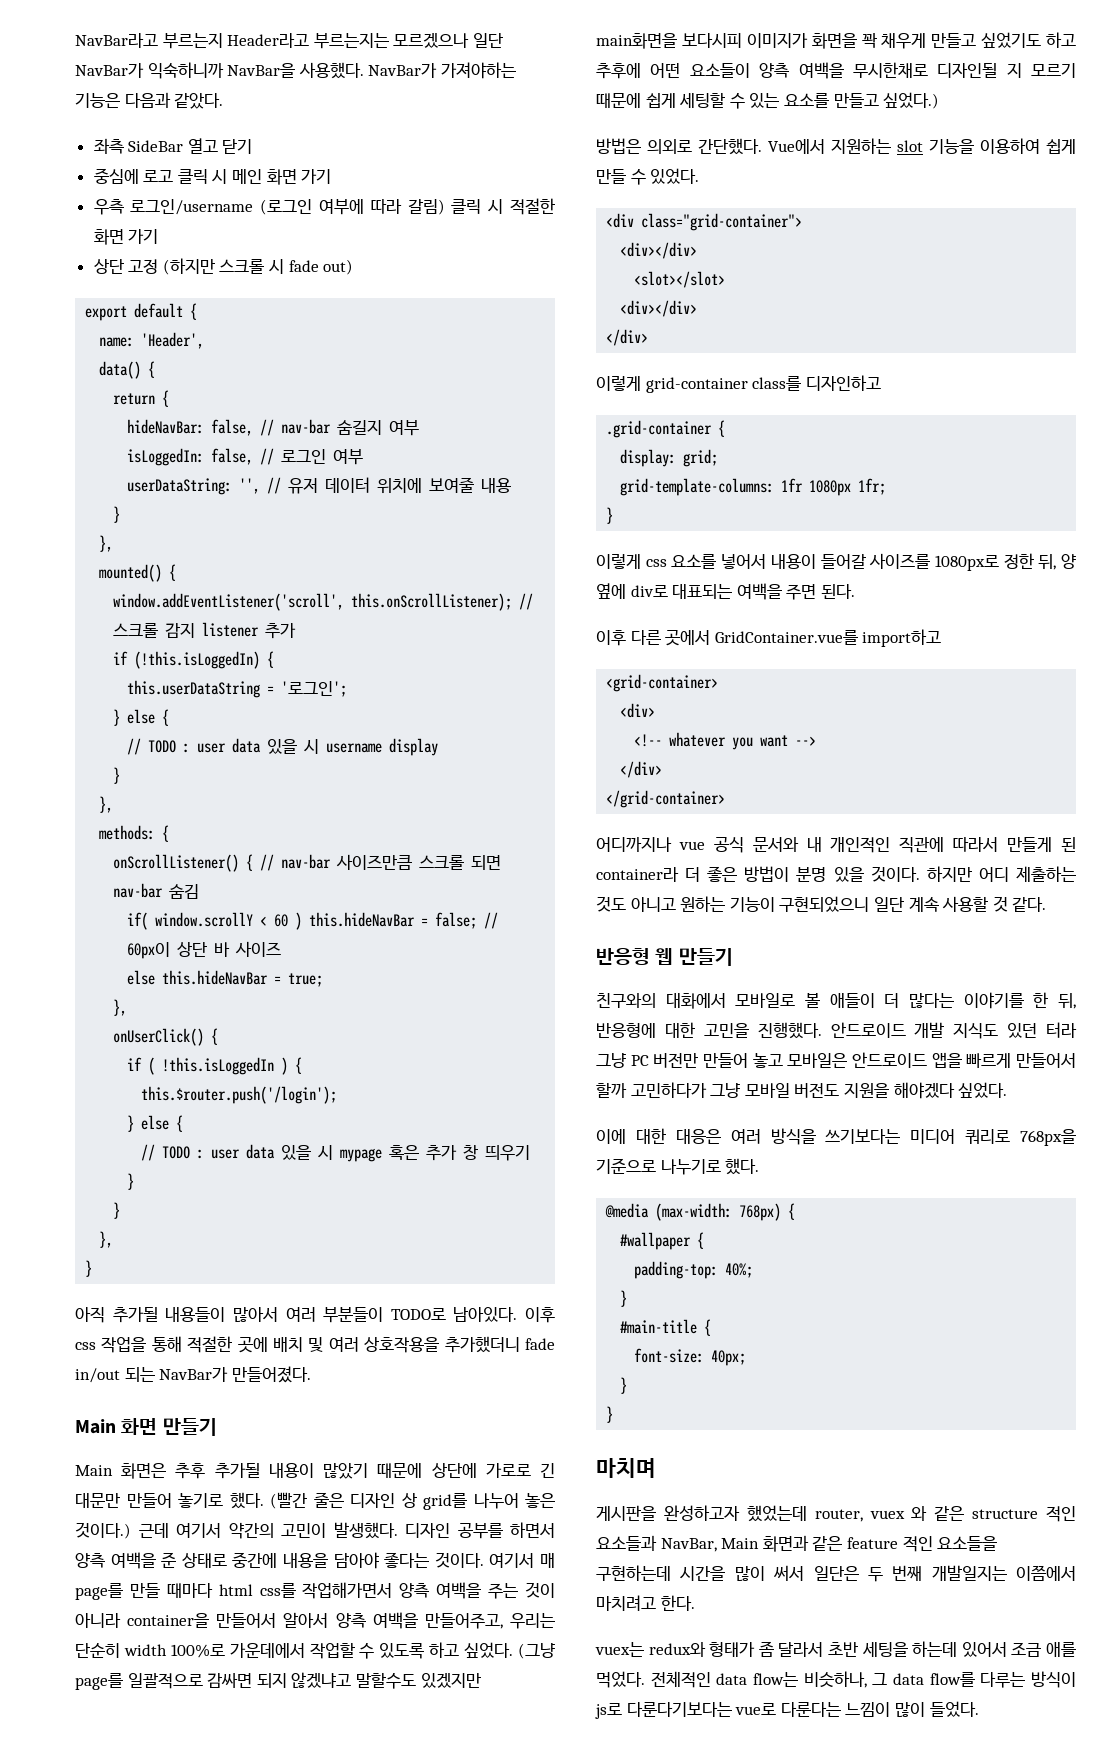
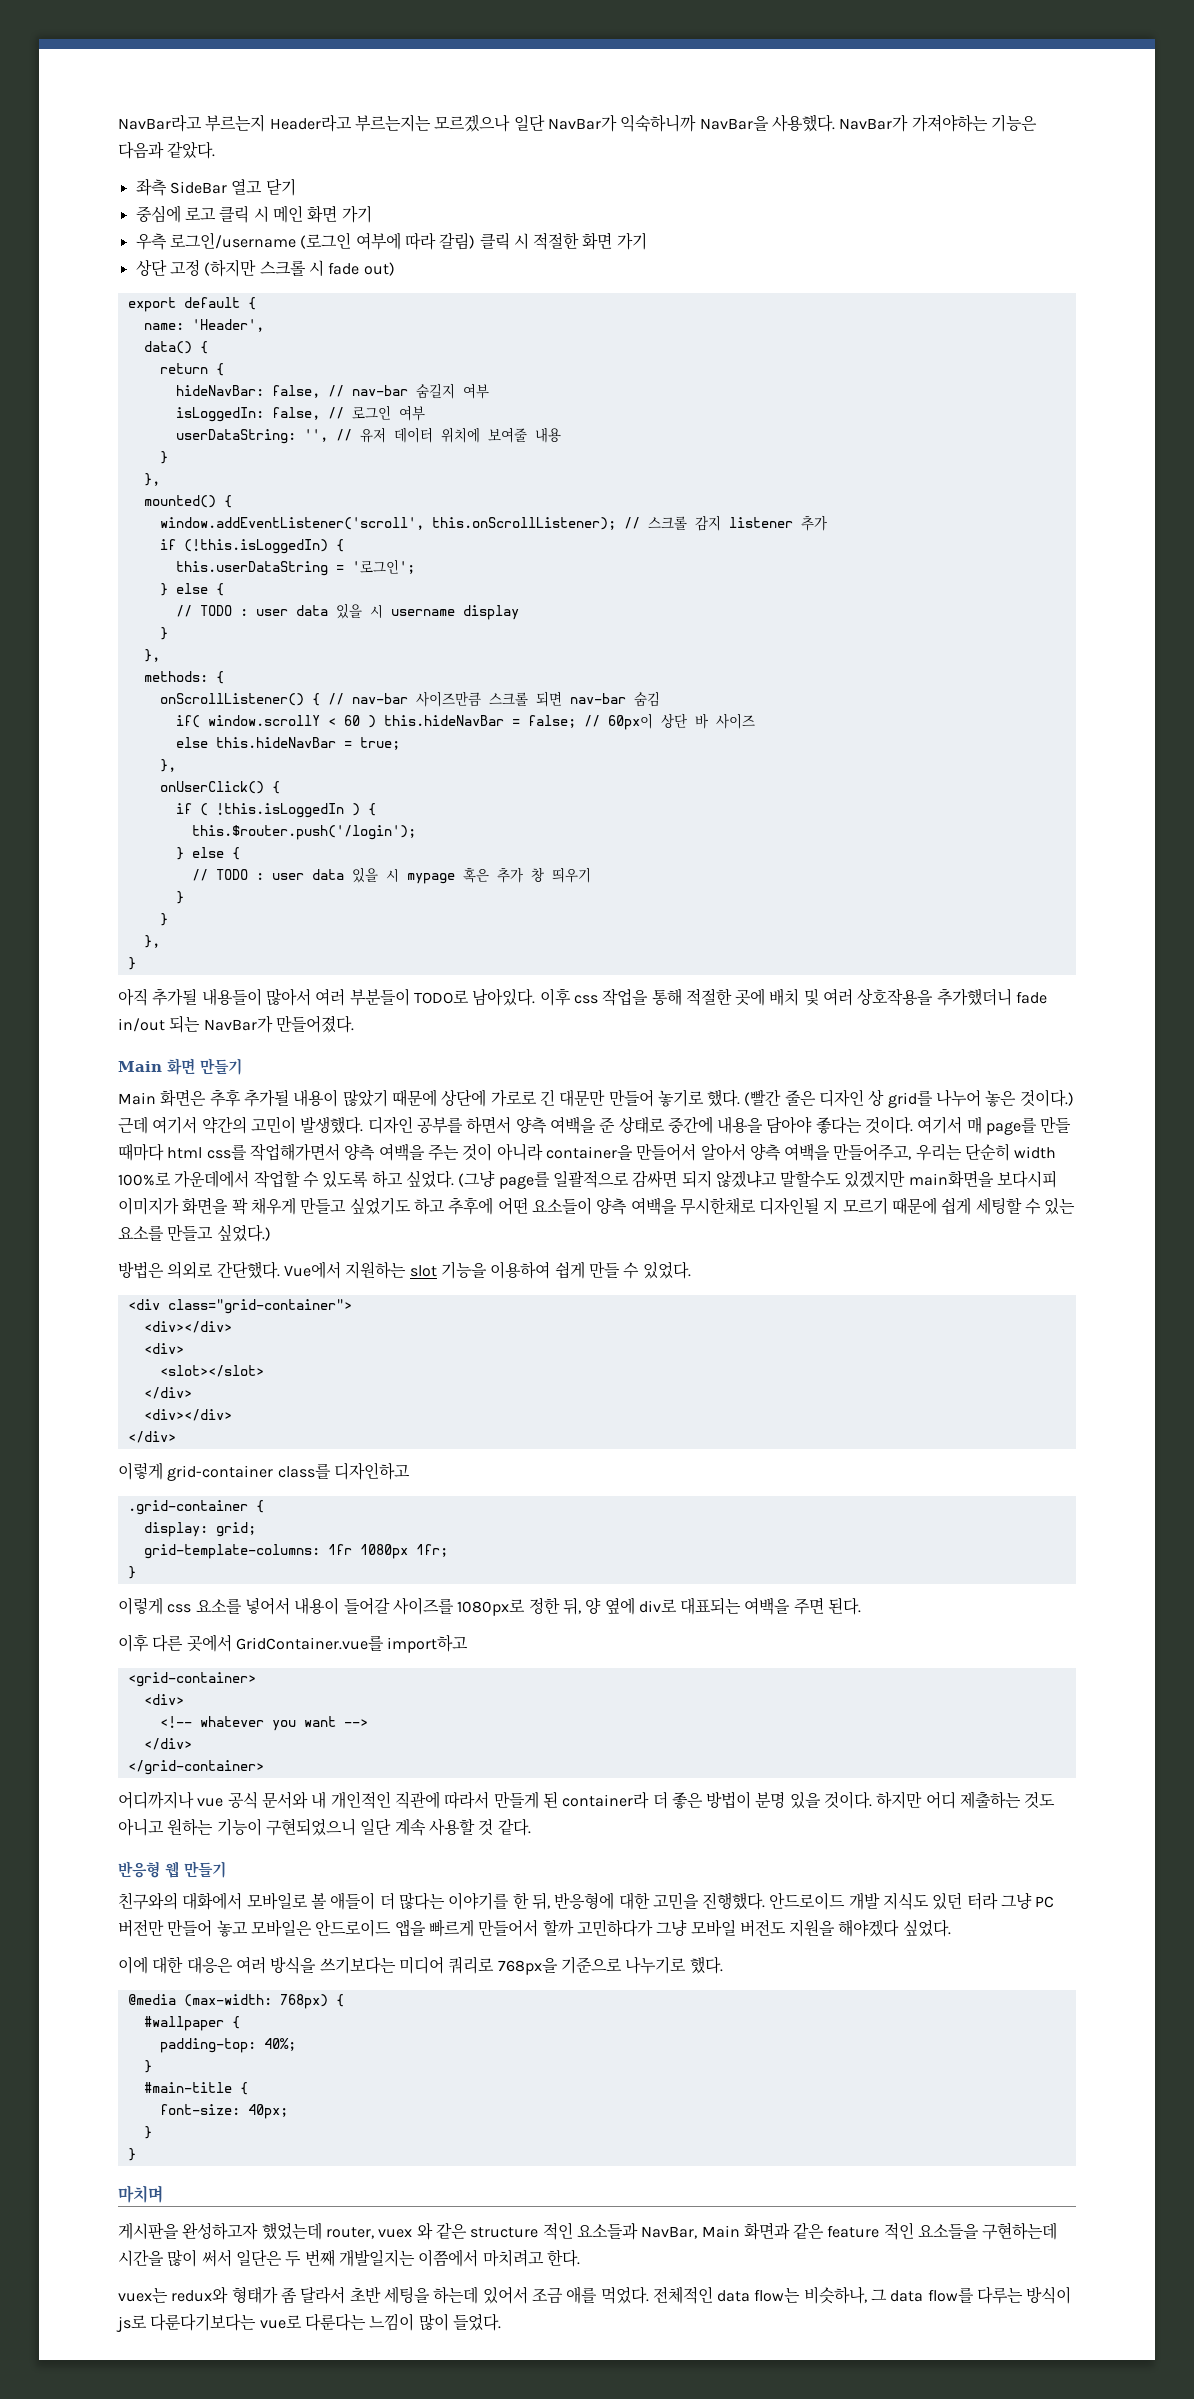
  <div class="grid-container">
  <div></div>
+ <div>
  <slot></slot>
+ </div>

